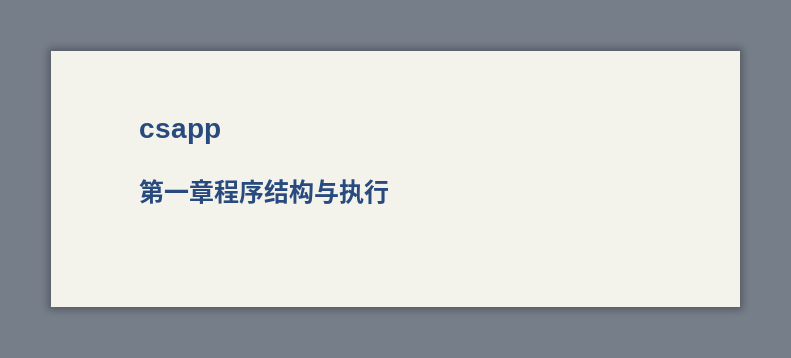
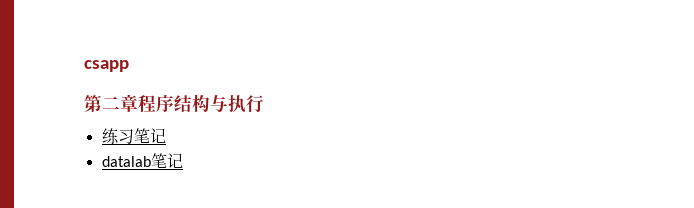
- 第一章程序结构与执行
+ 第二章程序结构与执行
+ 练习笔记
+ datalab笔记

